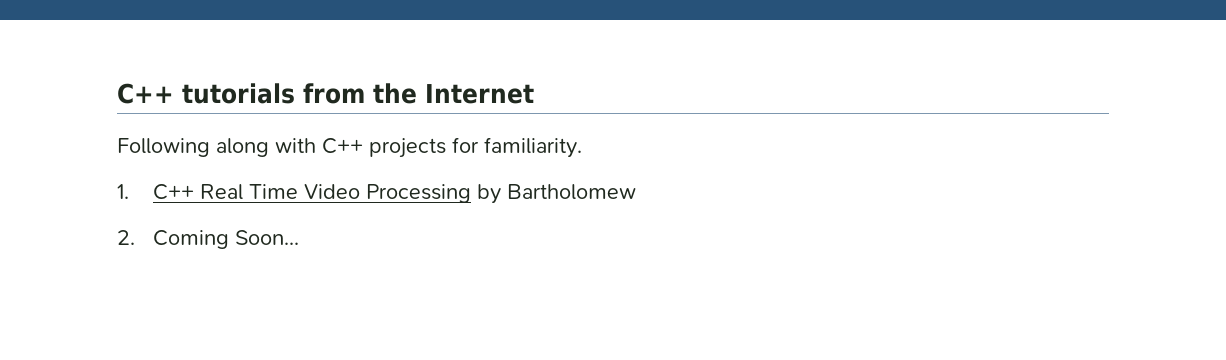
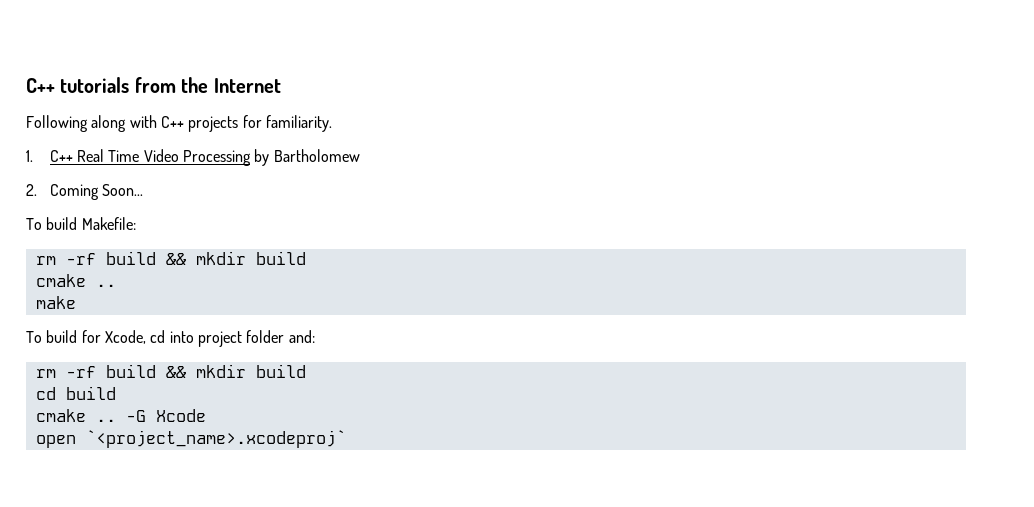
+ To build Makefile:
+ rm -rf build && mkdir build
+ cmake ..
+ make
+ To build for Xcode, cd into project folder and:
+ rm -rf build && mkdir build
+ cd build
+ cmake .. -G Xcode
+ open `<project_name>.xcodeproj`

